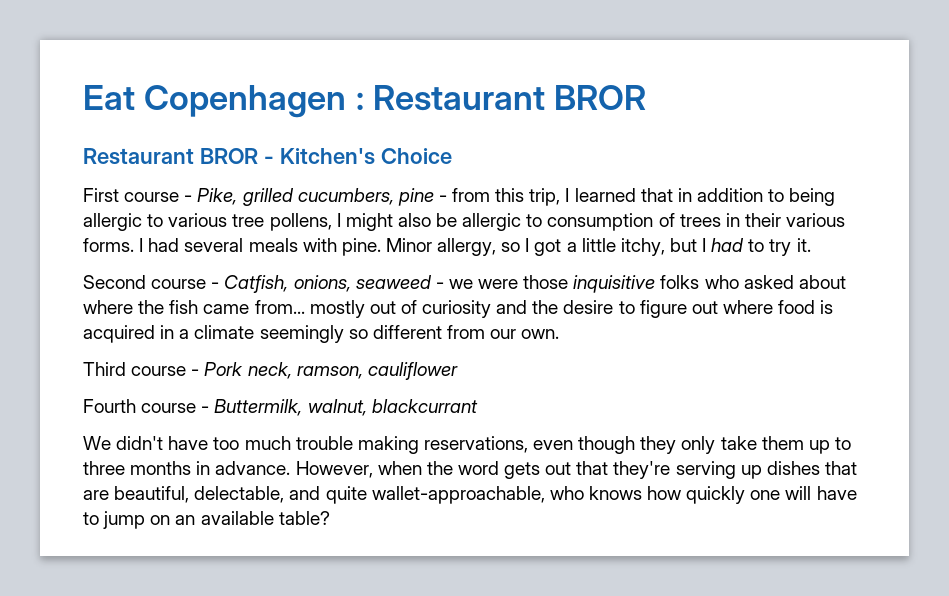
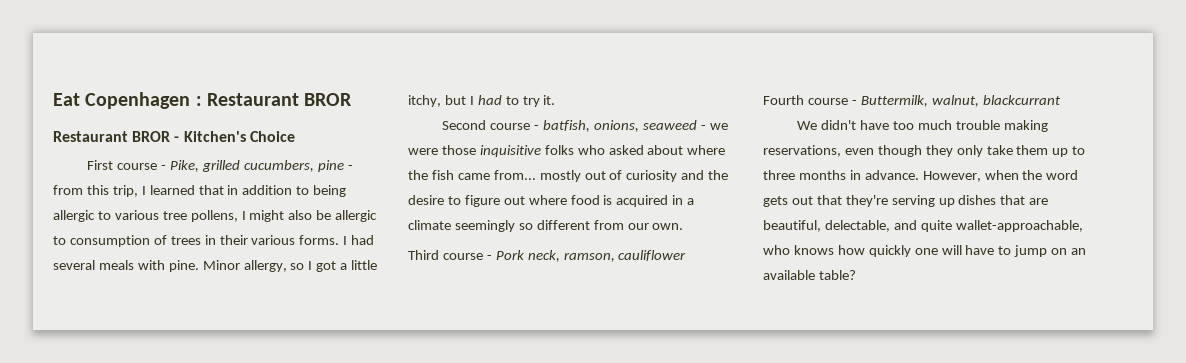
- Second course - Catfish, onions, seaweed - we were those inquisitive folks who asked about where the fish came from... mostly out of curiosity and the desire to figure out where food is acquired in a climate seemingly so different from our own.
+ Second course - batfish, onions, seaweed - we were those inquisitive folks who asked about where the fish came from... mostly out of curiosity and the desire to figure out where food is acquired in a climate seemingly so different from our own.

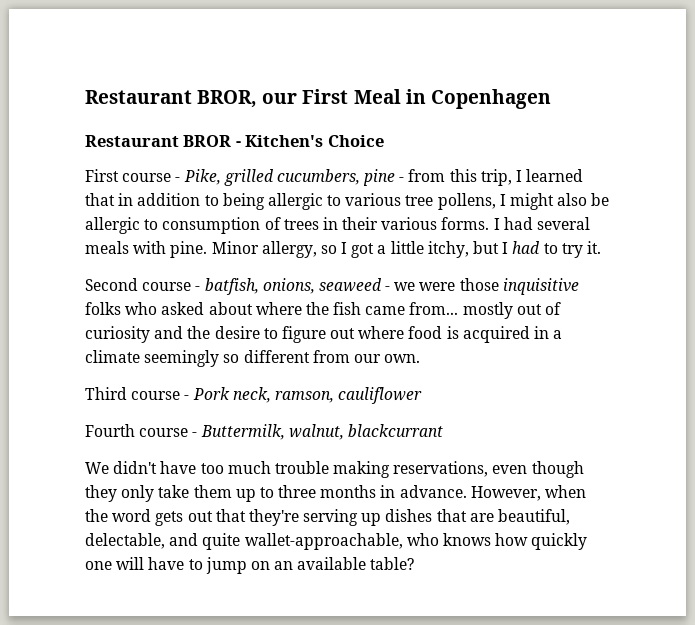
- Eat Copenhagen : Restaurant BROR
+ Restaurant BROR, our First Meal in Copenhagen

